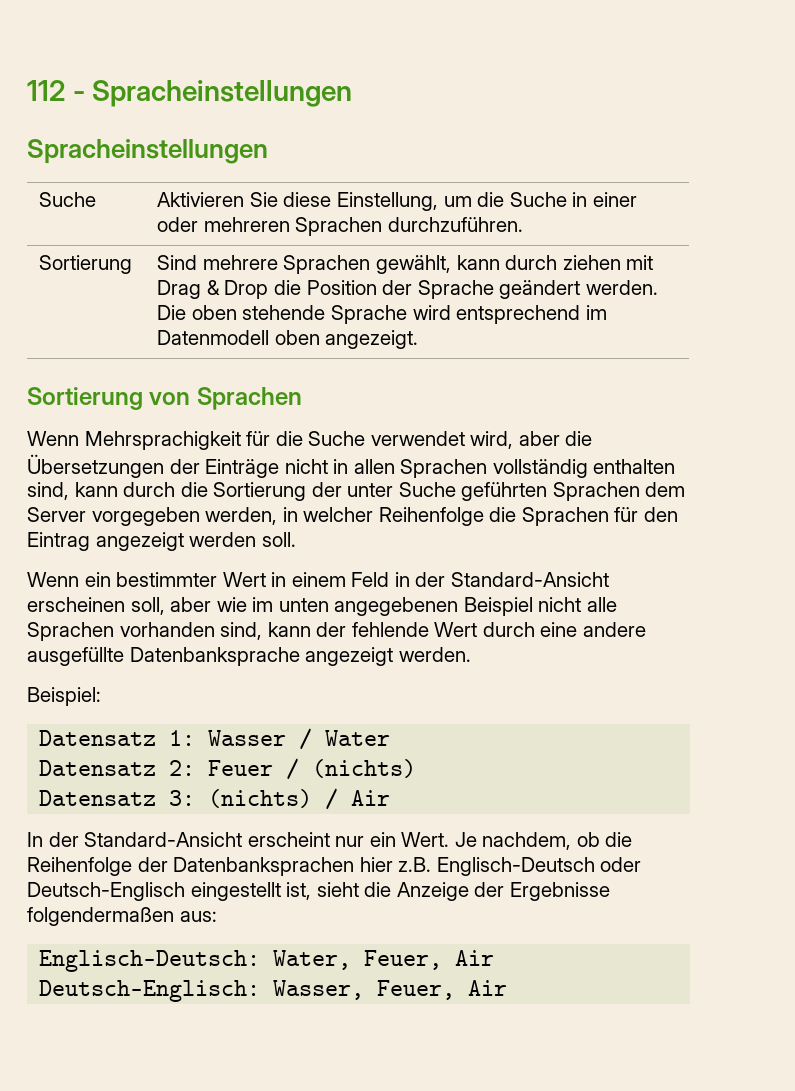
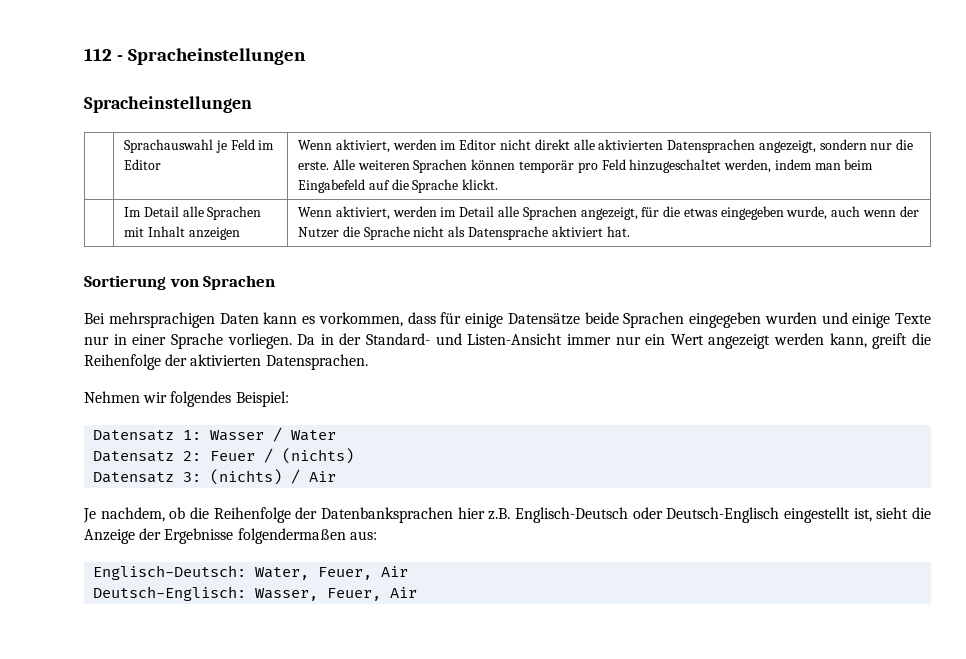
- Suche | Aktivieren Sie diese Einstellung, um die Suche in einer oder mehreren Sprachen durchzuführen.
- Sortierung | Sind mehrere Sprachen gewählt, kann durch ziehen mit Drag & Drop die Position der Sprache geändert werden. Die oben stehende Sprache wird entsprechend im Datenmodell oben angezeigt.
+ | Sprachauswahl je Feld im Editor | Wenn aktiviert, werden im Editor nicht direkt alle aktivierten Datensprachen angezeigt, sondern nur die erste. Alle weiteren Sprachen können temporär pro Feld hinzugeschaltet werden, indem man beim Eingabefeld auf die Sprache klickt.
+ | Im Detail alle Sprachen mit Inhalt anzeigen | Wenn aktiviert, werden im Detail alle Sprachen angezeigt, für die etwas eingegeben wurde, auch wenn der Nutzer die Sprache nicht als Datensprache aktiviert hat.
  Sortierung von Sprachen
- Wenn Mehrsprachigkeit für die Suche verwendet wird, aber die Übersetzungen der Einträge nicht in allen Sprachen vollständig enthalten sind, kann durch die Sortierung der unter Suche geführten Sprachen dem Server vorgegeben werden, in welcher Reihenfolge die Sprachen für den Eintrag angezeigt werden soll.
- Wenn ein bestimmter Wert in einem Feld in der Standard-Ansicht erscheinen soll, aber wie im unten angegebenen Beispiel nicht alle Sprachen vorhanden sind, kann der fehlende Wert durch eine andere ausgefüllte Datenbanksprache angezeigt werden.
- Beispiel:
+ Bei mehrsprachigen Daten kann es vorkommen, dass für einige Datensätze beide Sprachen eingegeben wurden und einige Texte nur in einer Sprache vorliegen. Da in der Standard- und Listen-Ansicht immer nur ein Wert angezeigt werden kann, greift die Reihenfolge der aktivierten Datensprachen.
+ Nehmen wir folgendes Beispiel:
- In der Standard-Ansicht erscheint nur ein Wert.

